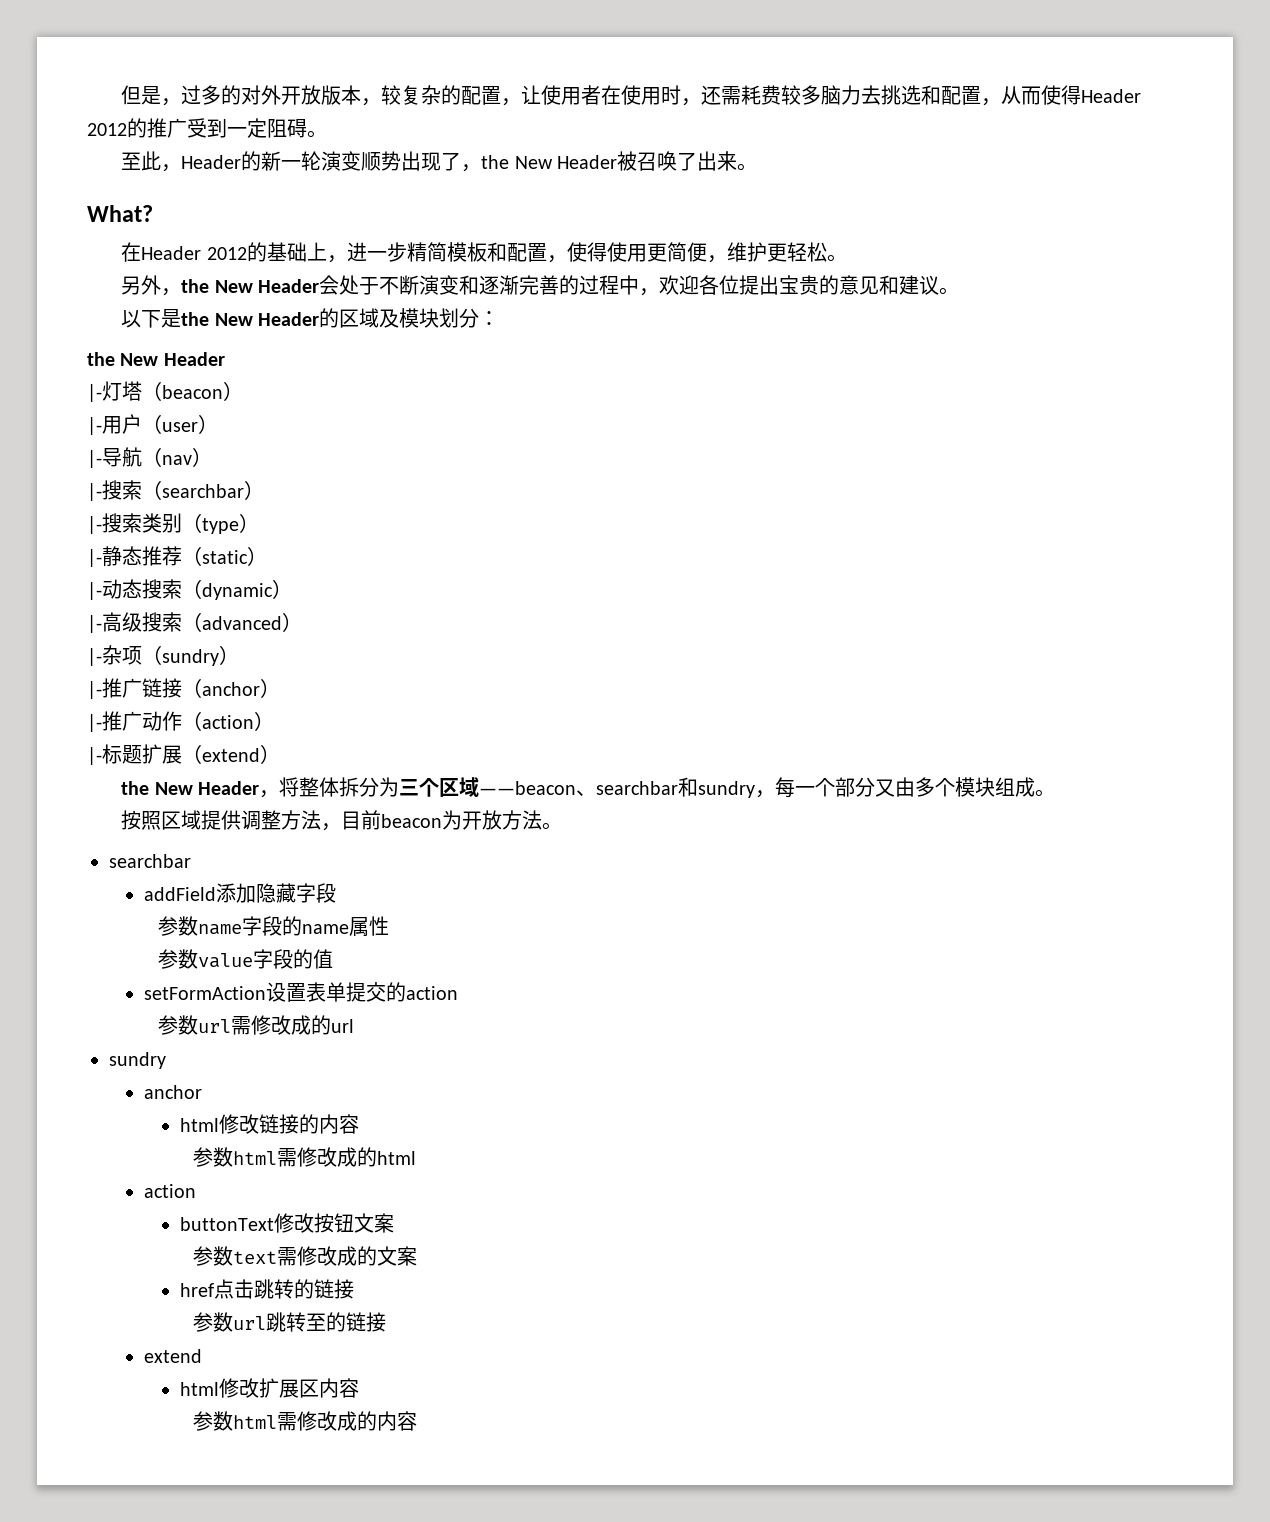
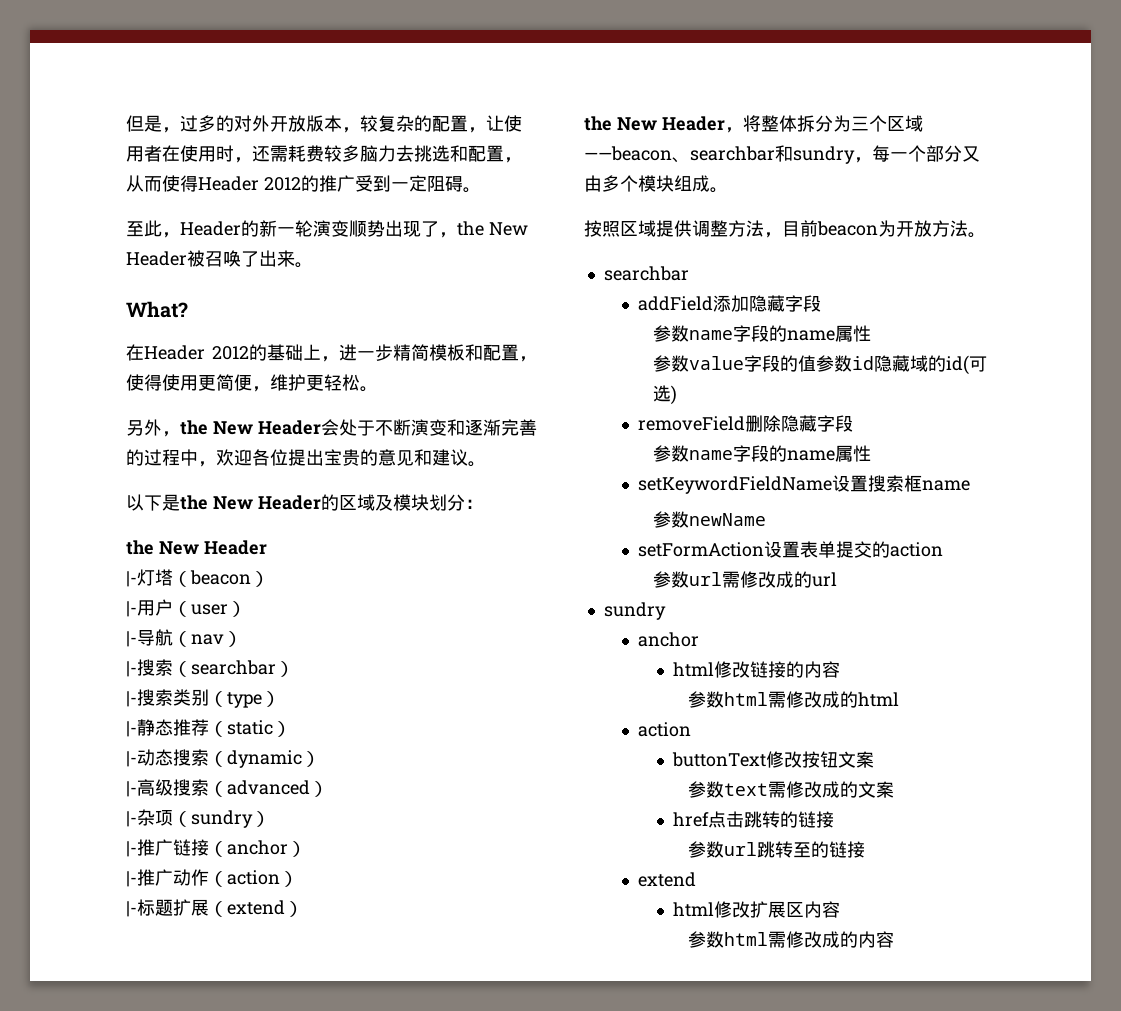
- 参数value字段的值
+ 参数value字段的值参数id隐藏域的id(可选)
+ removeField删除隐藏字段
+ 参数name字段的name属性
+ setKeywordFieldName设置搜索框name
+ 参数newName

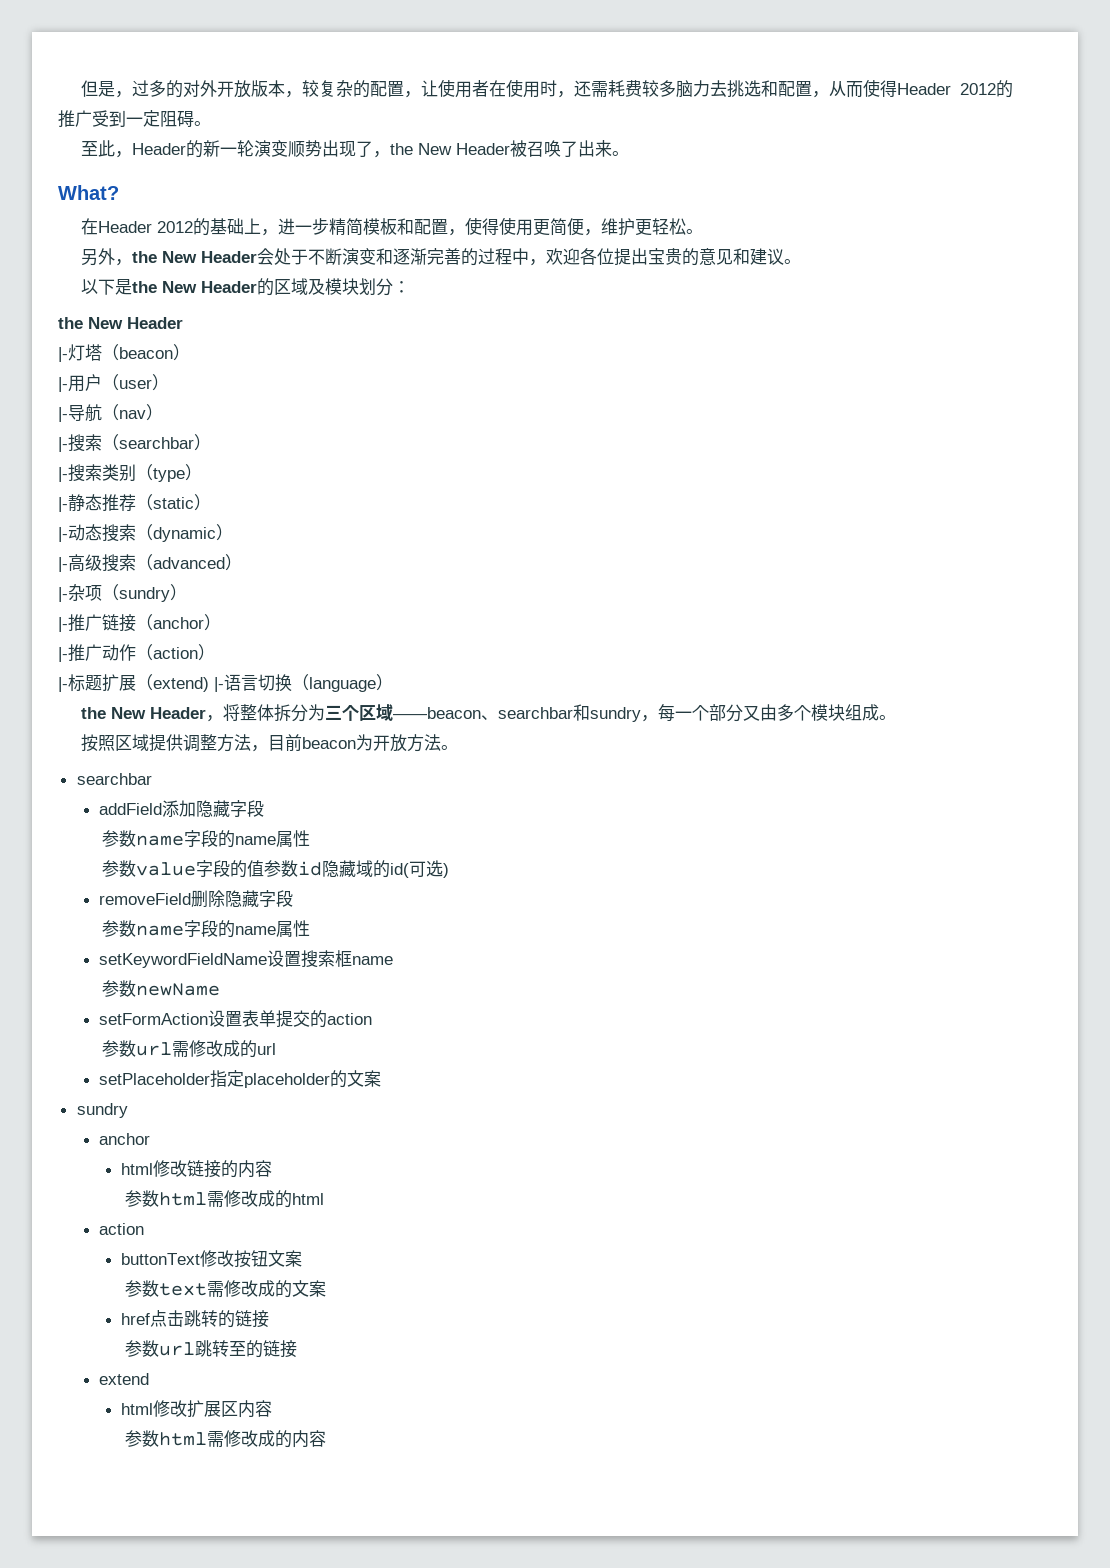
- |-标题扩展（extend）
+ |-标题扩展（extend) |-语言切换（language）
+ setPlaceholder指定placeholder的文案

